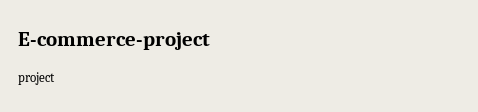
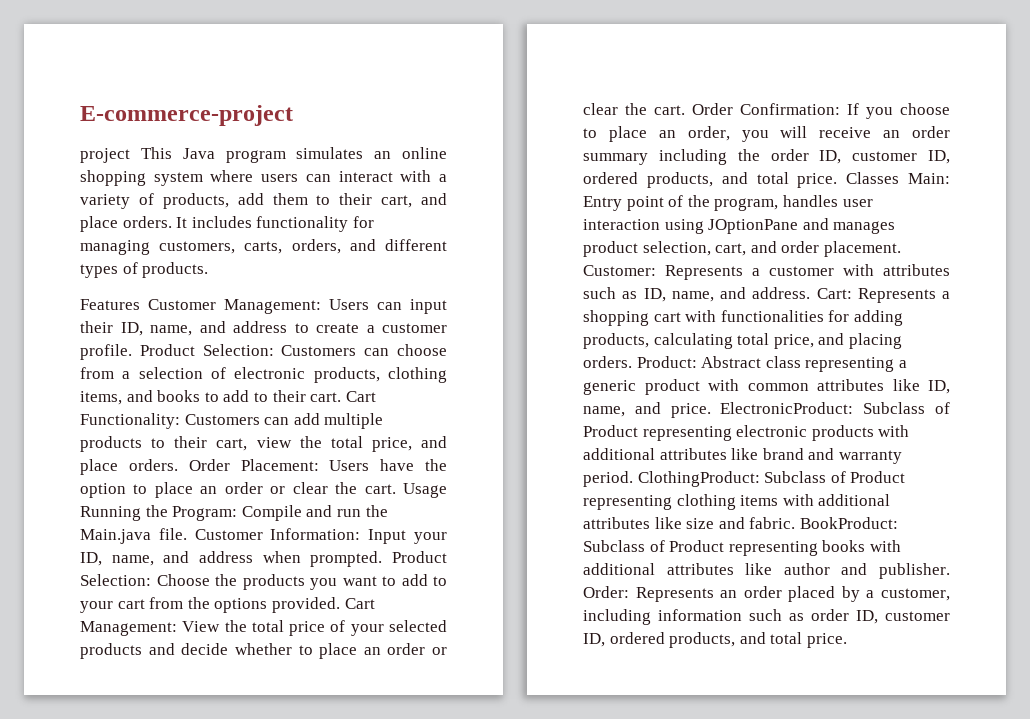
- project
+ project This Java program simulates an online shopping system where users can interact with a variety of products, add them to their cart, and place orders. It includes functionality for managing customers, carts, orders, and different types of products.
+ Features Customer Management: Users can input their ID, name, and address to create a customer profile. Product Selection: Customers can choose from a selection of electronic products, clothing items, and books to add to their cart. Cart Functionality: Customers can add multiple products to their cart, view the total price, and place orders. Order Placement: Users have the option to place an order or clear the cart. Usage Running the Program: Compile and run the Main.java file. Customer Information: Input your ID, name, and address when prompted. Product Selection: Choose the products you want to add to your cart from the options provided. Cart Management: View the total price of your selected products and decide whether to place an order or clear the cart. Order Confirmation: If you choose to place an order, you will receive an order summary including the order ID, customer ID, ordered products, and total price. Classes Main: Entry point of the program, handles user interaction using JOptionPane and manages product selection, cart, and order placement. Customer: Represents a customer with attributes such as ID, name, and address. Cart: Represents a shopping cart with functionalities for adding products, calculating total price, and placing orders. Product: Abstract class representing a generic product with common attributes like ID, name, and price. ElectronicProduct: Subclass of Product representing electronic products with additional attributes like brand and warranty period. ClothingProduct: Subclass of Product representing clothing items with additional attributes like size and fabric. BookProduct: Subclass of Product representing books with additional attributes like author and publisher. Order: Represents an order placed by a customer, including information such as order ID, customer ID, ordered products, and total price.

